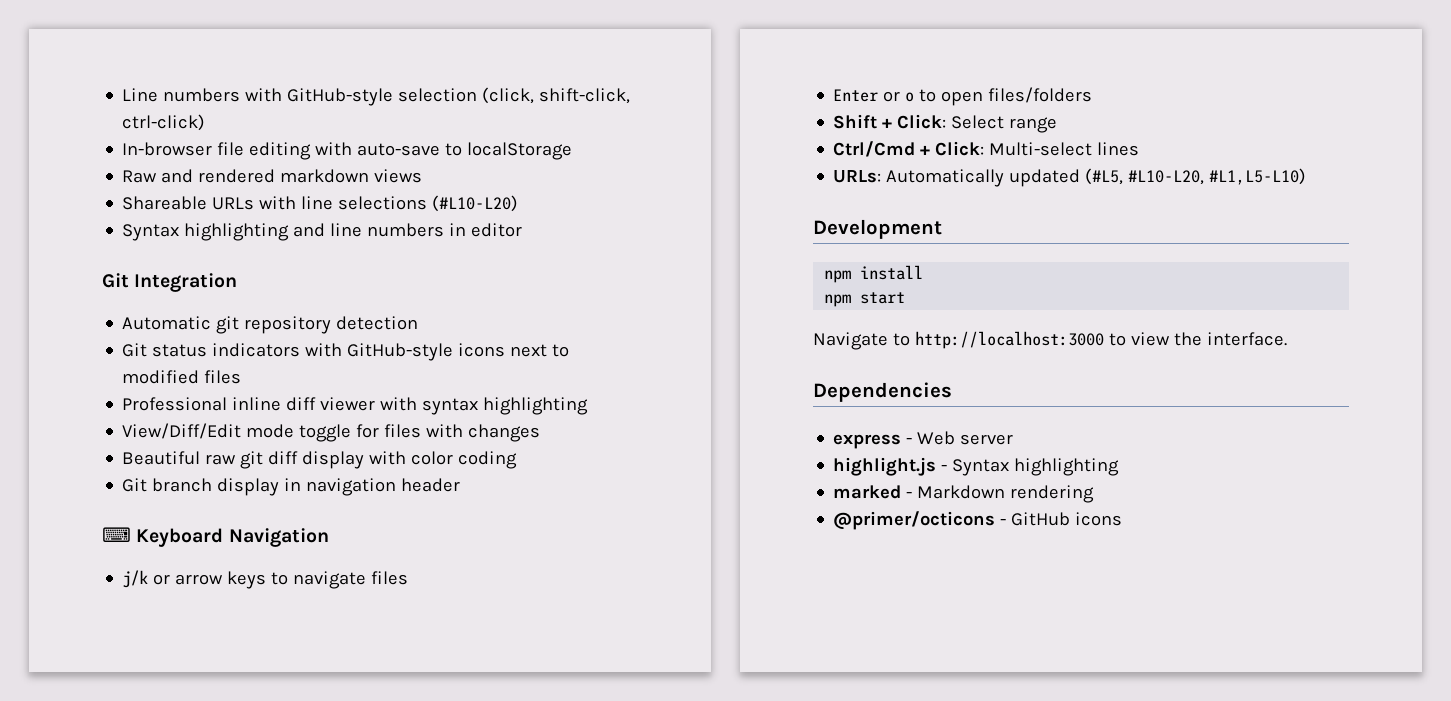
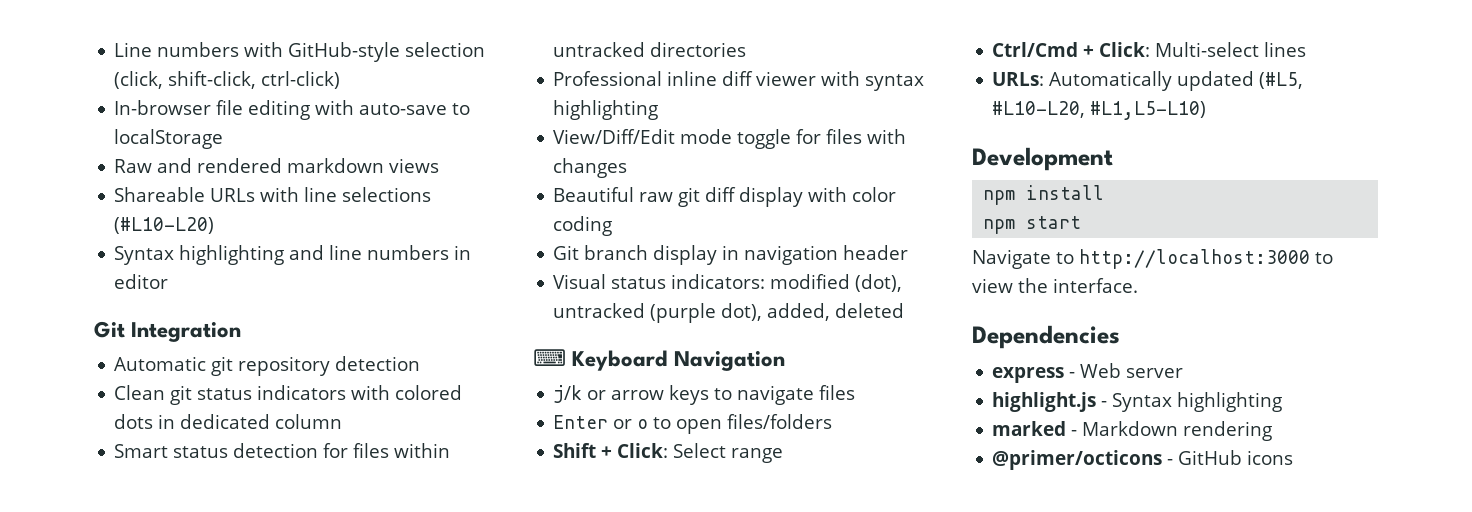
- Git status indicators with GitHub-style icons next to modified files
+ Clean git status indicators with colored dots in dedicated column
+ Smart status detection for files within untracked directories
+ Visual status indicators: modified (dot), untracked (purple dot), added, deleted

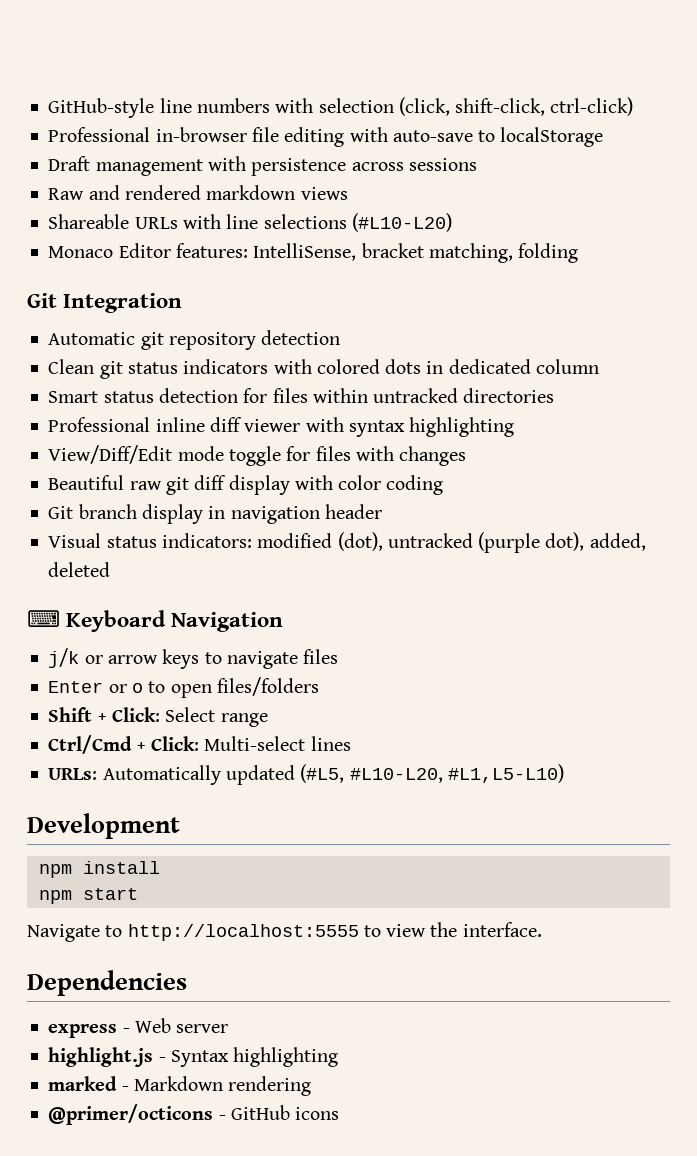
- Line numbers with GitHub-style selection (click, shift-click, ctrl-click)
+ GitHub-style line numbers with selection (click, shift-click, ctrl-click)
- In-browser file editing with auto-save to localStorage
+ Professional in-browser file editing with auto-save to localStorage
+ Draft management with persistence across sessions
- Syntax highlighting and line numbers in editor
+ Monaco Editor features: IntelliSense, bracket matching, folding
- Navigate to http://localhost:3000 to view the interface.
+ Navigate to http://localhost:5555 to view the interface.

